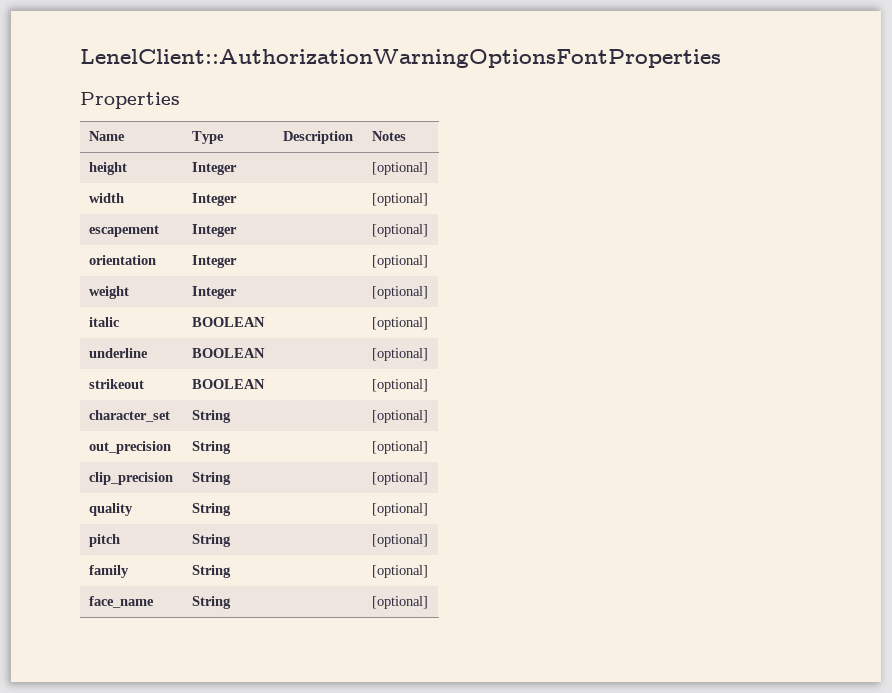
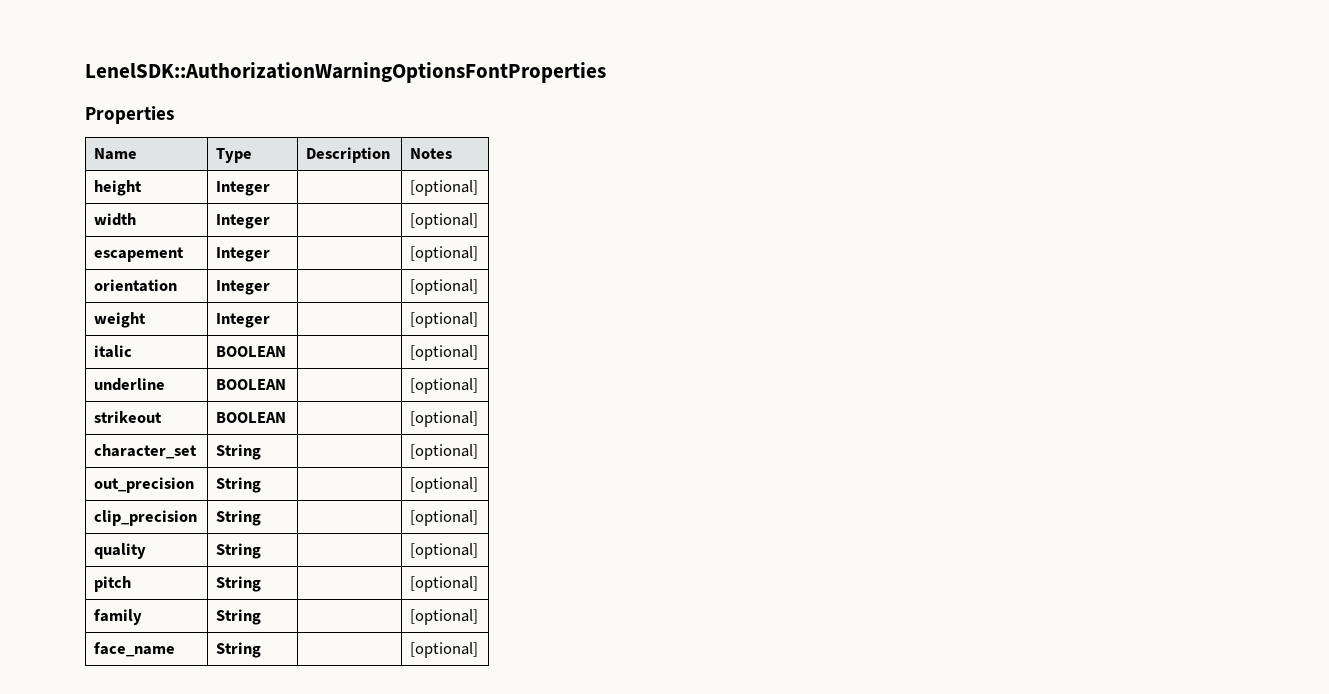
- LenelClient::AuthorizationWarningOptionsFontProperties
+ LenelSDK::AuthorizationWarningOptionsFontProperties

